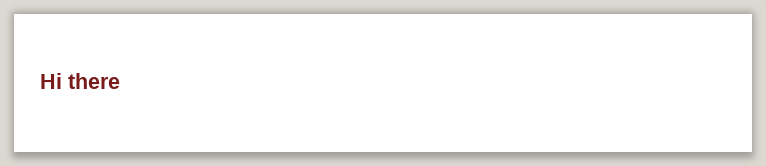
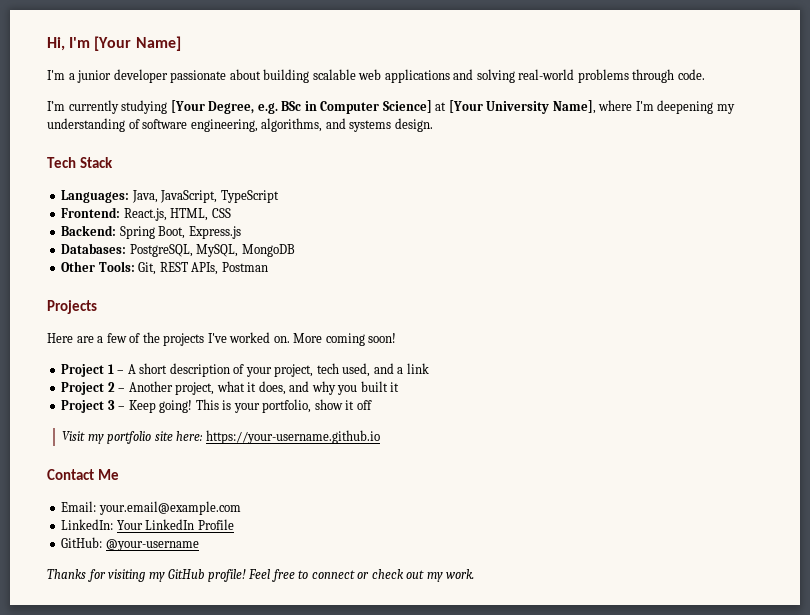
- Hi there
+ Hi, I'm [Your Name]
+ I'm a junior developer passionate about building scalable web applications and solving real-world problems through code.
+ I’m currently studying [Your Degree, e.g. BSc in Computer Science] at [Your University Name], where I'm deepening my understanding of software engineering, algorithms, and systems design.
+ Tech Stack
+ Languages: Java, JavaScript, TypeScript
+ Frontend: React.js, HTML, CSS
+ Backend: Spring Boot, Express.js
+ Databases: PostgreSQL, MySQL, MongoDB
+ Other Tools: Git, REST APIs, Postman
+ Projects
+ Here are a few of the projects I've worked on. More coming soon!
+ Project 1 – A short description of your project, tech used, and a link
+ Project 2 – Another project, what it does, and why you built it
+ Project 3 – Keep going! This is your portfolio, show it off
+ Visit my portfolio site here: https://your-username.github.io
+ Contact Me
+ Email: your.email@example.com
+ LinkedIn: Your LinkedIn Profile
+ GitHub: @your-username
+ Thanks for visiting my GitHub profile! Feel free to connect or check out my work.

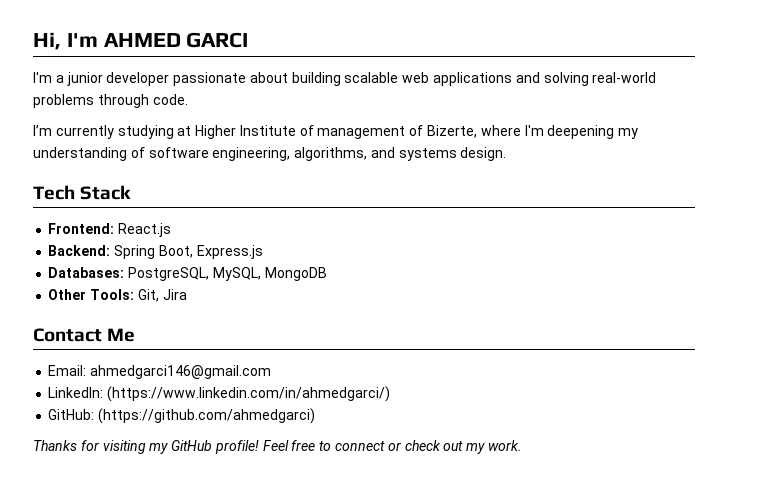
- Hi, I'm [Your Name]
+ Hi, I'm AHMED GARCI
- I’m currently studying [Your Degree, e.g. BSc in Computer Science] at [Your University Name], where I'm deepening my understanding of software engineering, algorithms, and systems design.
+ I’m currently studying at Higher Institute of management of Bizerte, where I'm deepening my understanding of software engineering, algorithms, and systems design.
- Languages: Java, JavaScript, TypeScript
- Frontend: React.js, HTML, CSS
+ Frontend: React.js
- Other Tools: Git, REST APIs, Postman
- Projects
- Here are a few of the projects I've worked on. More coming soon!
- Project 1 – A short description of your project, tech used, and a link
- Project 2 – Another project, what it does, and why you built it
- Project 3 – Keep going! This is your portfolio, show it off
- Visit my portfolio site here: https://your-username.github.io
+ Other Tools: Git, Jira
- Email: your.email@example.com
+ Email: ahmedgarci146@gmail.com
- LinkedIn: Your LinkedIn Profile
+ LinkedIn: (https://www.linkedin.com/in/ahmedgarci/)
- GitHub: @your-username
+ GitHub: (https://github.com/ahmedgarci)

